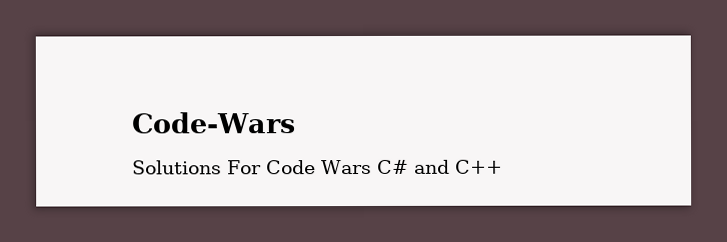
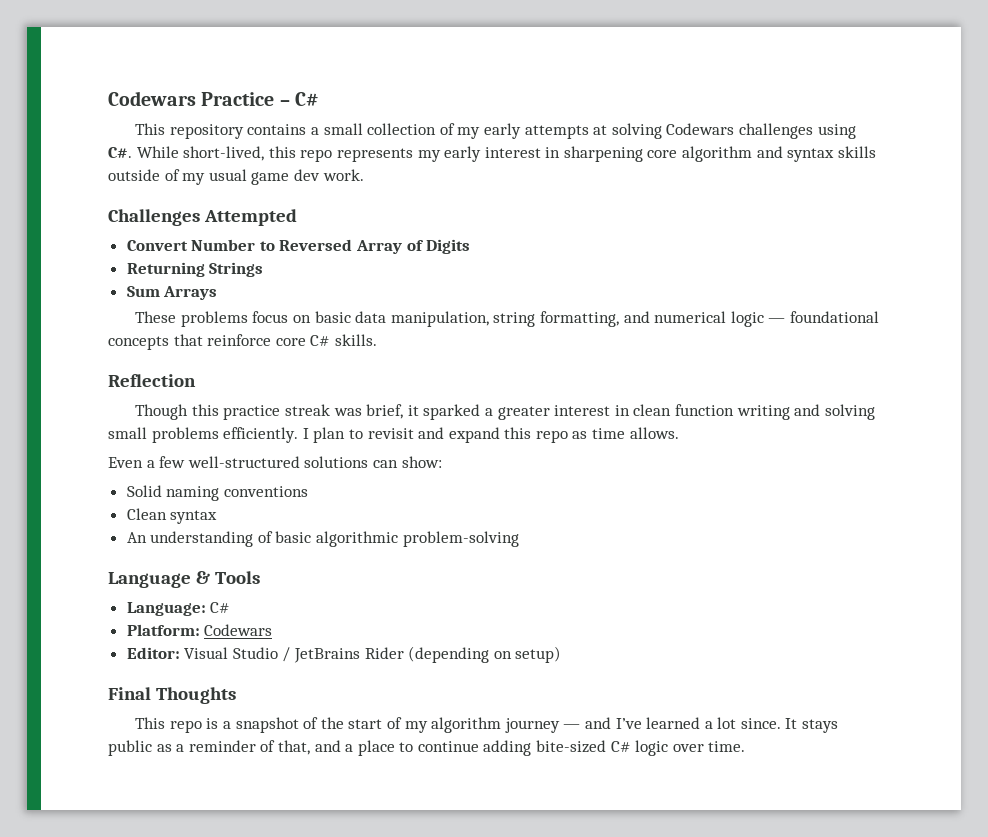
- Code-Wars
- Solutions For Code Wars C# and C++
+ Codewars Practice – C#
+ This repository contains a small collection of my early attempts at solving Codewars challenges using C#. While short-lived, this repo represents my early interest in sharpening core algorithm and syntax skills outside of my usual game dev work.
+ Challenges Attempted
+ Convert Number to Reversed Array of Digits
+ Returning Strings
+ Sum Arrays
+ These problems focus on basic data manipulation, string formatting, and numerical logic — foundational concepts that reinforce core C# skills.
+ Reflection
+ Though this practice streak was brief, it sparked a greater interest in clean function writing and solving small problems efficiently. I plan to revisit and expand this repo as time allows.
+ Even a few well-structured solutions can show:
+ Solid naming conventions
+ Clean syntax
+ An understanding of basic algorithmic problem-solving
+ Language & Tools
+ Language: C#
+ Platform: Codewars
+ Editor: Visual Studio / JetBrains Rider (depending on setup)
+ Final Thoughts
+ This repo is a snapshot of the start of my algorithm journey — and I’ve learned a lot since. It stays public as a reminder of that, and a place to continue adding bite-sized C# logic over time.

